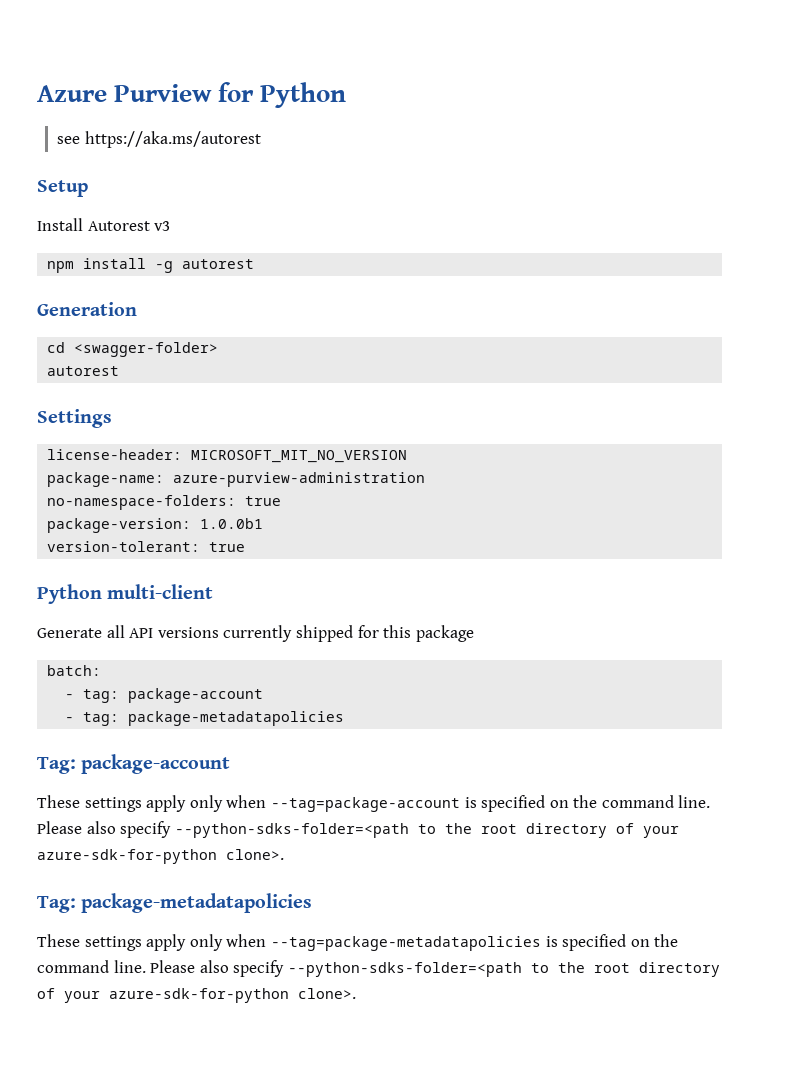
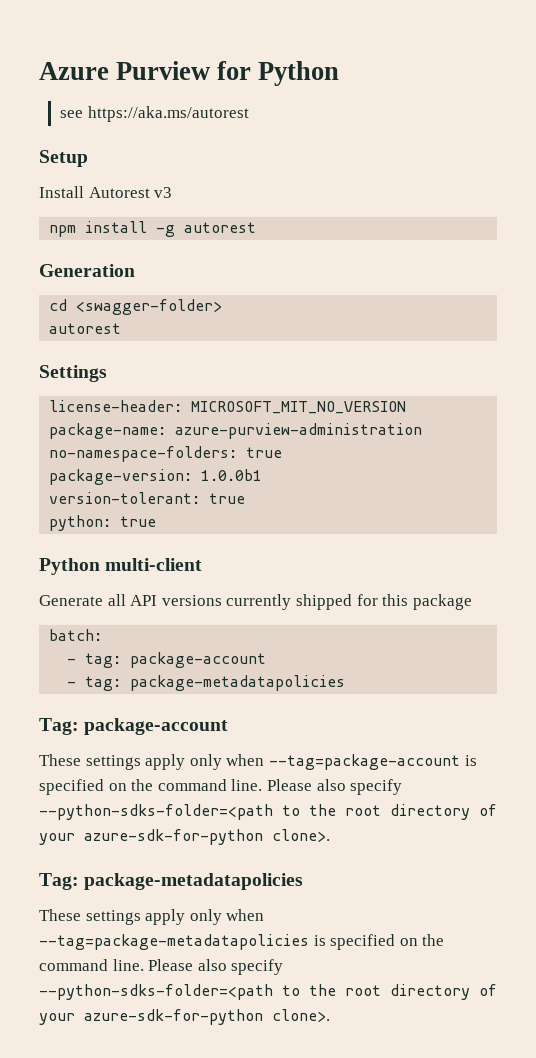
+ python: true

